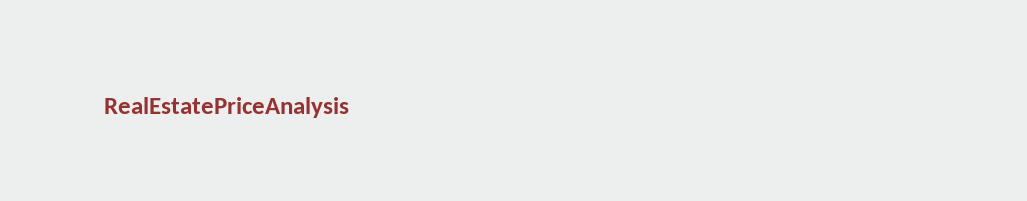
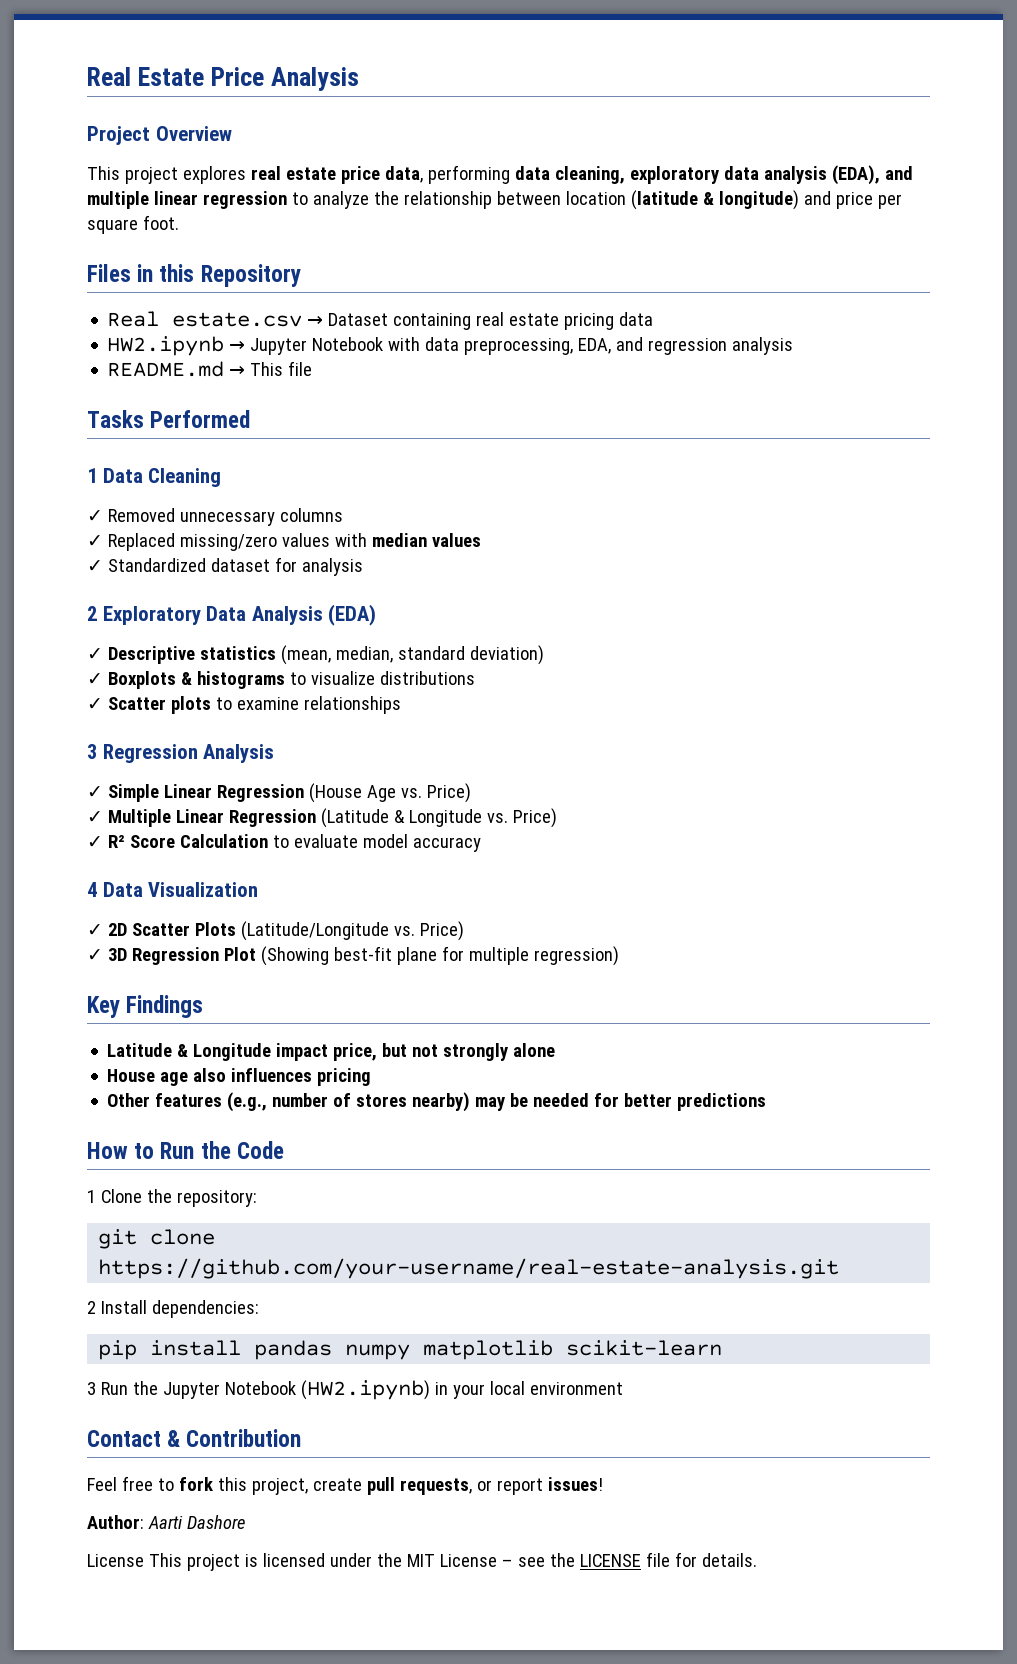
- RealEstatePriceAnalysis
+ Real Estate Price Analysis
+ Project Overview
+ This project explores real estate price data, performing data cleaning, exploratory data analysis (EDA), and multiple linear regression to analyze the relationship between location (latitude & longitude) and price per square foot.
+ Files in this Repository
+ Real estate.csv → Dataset containing real estate pricing data
+ HW2.ipynb → Jupyter Notebook with data preprocessing, EDA, and regression analysis
+ README.md → This file
+ Tasks Performed
+ 1 Data Cleaning
+ ✓ Removed unnecessary columns
+ ✓ Replaced missing/zero values with median values
+ ✓ Standardized dataset for analysis
+ 2 Exploratory Data Analysis (EDA)
+ ✓ Descriptive statistics (mean, median, standard deviation)
+ ✓ Boxplots & histograms to visualize distributions
+ ✓ Scatter plots to examine relationships
+ 3 Regression Analysis
+ ✓ Simple Linear Regression (House Age vs. Price)
+ ✓ Multiple Linear Regression (Latitude & Longitude vs. Price)
+ ✓ R² Score Calculation to evaluate model accuracy
+ 4 Data Visualization
+ ✓ 2D Scatter Plots (Latitude/Longitude vs. Price)
+ ✓ 3D Regression Plot (Showing best-fit plane for multiple regression)
+ Key Findings
+ Latitude & Longitude impact price, but not strongly alone
+ House age also influences pricing
+ Other features (e.g., number of stores nearby) may be needed for better predictions
+ How to Run the Code
+ 1 Clone the repository:
+ git clone https://github.com/your-username/real-estate-analysis.git
+ 2 Install dependencies:
+ pip install pandas numpy matplotlib scikit-learn
+ 3 Run the Jupyter Notebook (HW2.ipynb) in your local environment
+ Contact & Contribution
+ Feel free to fork this project, create pull requests, or report issues!
+ Author: Aarti Dashore
+ License This project is licensed under the MIT License – see the LICENSE file for details.

